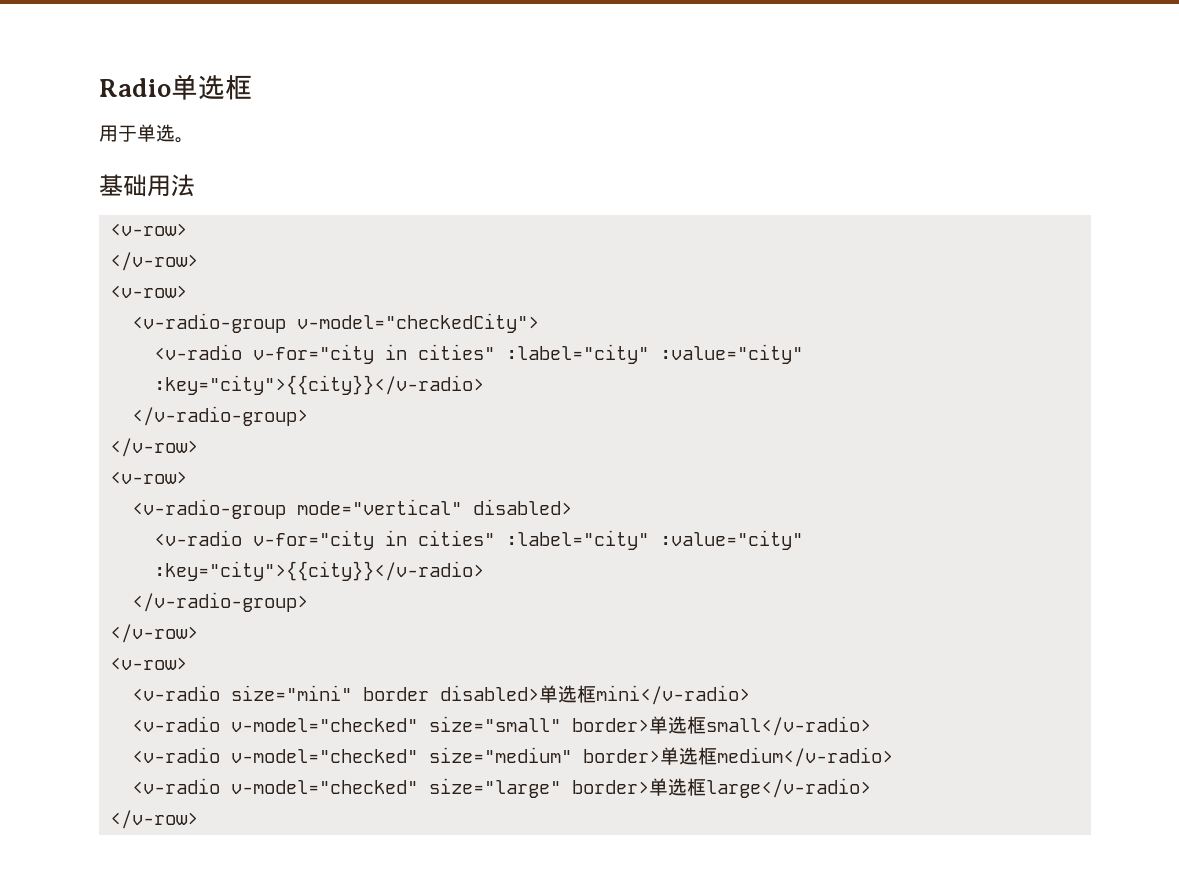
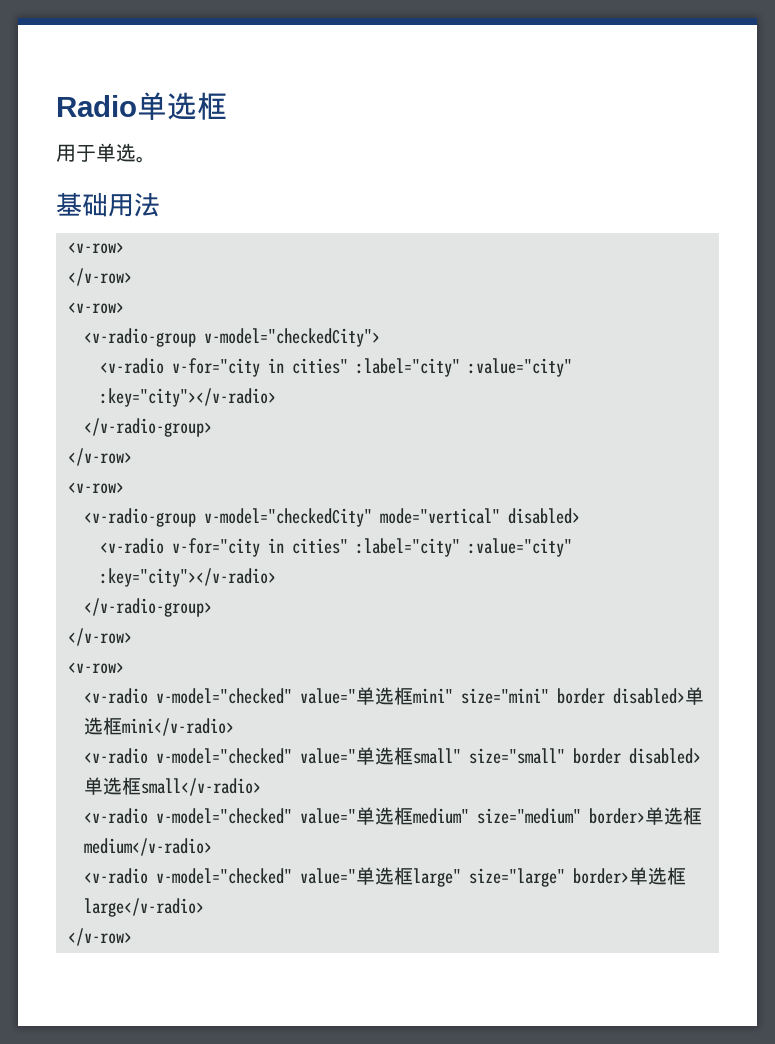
  <v-radio-group v-model="checkedCity">
- <v-radio v-for="city in cities" :label="city" :value="city" :key="city">{{city}}</v-radio>
+ <v-radio v-for="city in cities" :label="city" :value="city" :key="city"></v-radio>
- <v-radio-group mode="vertical" disabled>
- <v-radio v-for="city in cities" :label="city" :value="city" :key="city">{{city}}</v-radio>
+ <v-radio-group v-model="checkedCity" mode="vertical" disabled>
+ <v-radio v-for="city in cities" :label="city" :value="city" :key="city"></v-radio>
- <v-radio size="mini" border disabled>单选框mini</v-radio>
+ <v-radio v-model="checked" value="单选框mini" size="mini" border disabled>单选框mini</v-radio>
- <v-radio v-model="checked" size="small" border>单选框small</v-radio>
+ <v-radio v-model="checked" value="单选框small" size="small" border disabled>单选框small</v-radio>
- <v-radio v-model="checked" size="medium" border>单选框medium</v-radio>
+ <v-radio v-model="checked" value="单选框medium" size="medium" border>单选框medium</v-radio>
- <v-radio v-model="checked" size="large" border>单选框large</v-radio>
+ <v-radio v-model="checked" value="单选框large" size="large" border>单选框large</v-radio>

